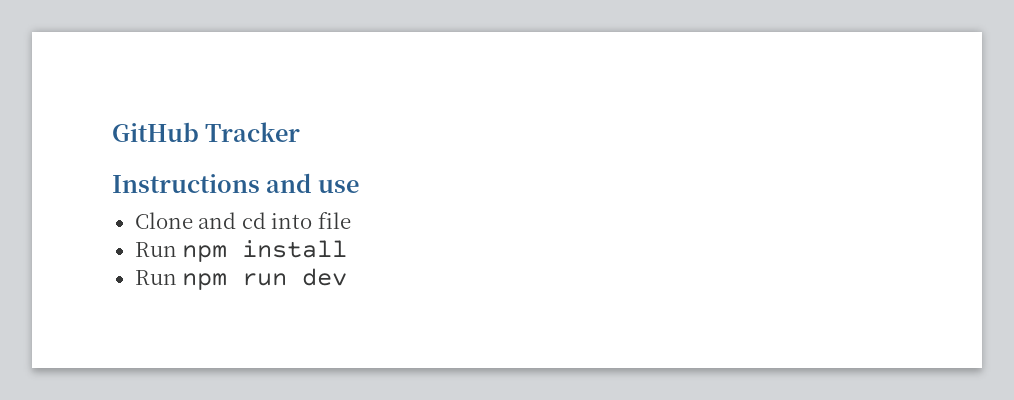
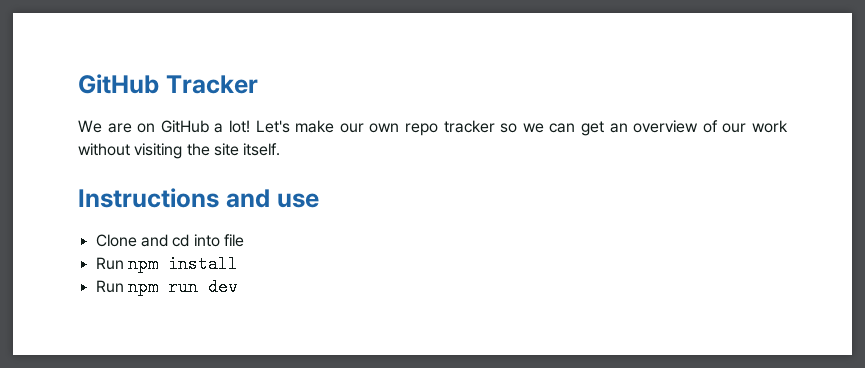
+ We are on GitHub a lot! Let's make our own repo tracker so we can get an overview of our work without visiting the site itself.

